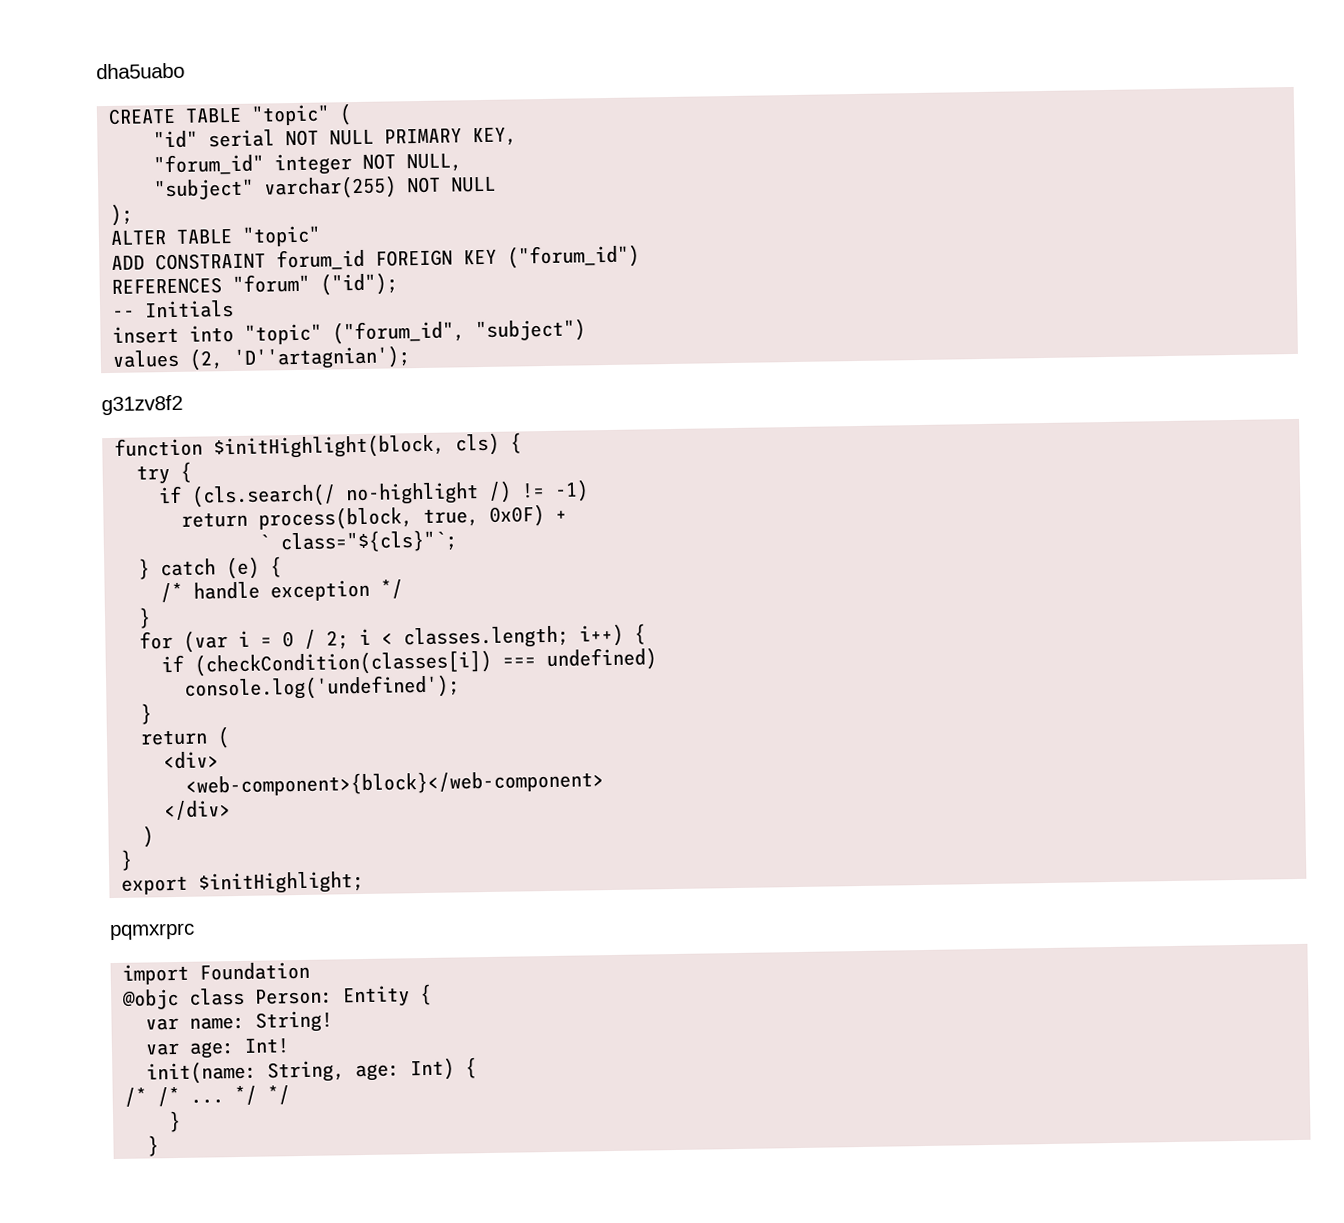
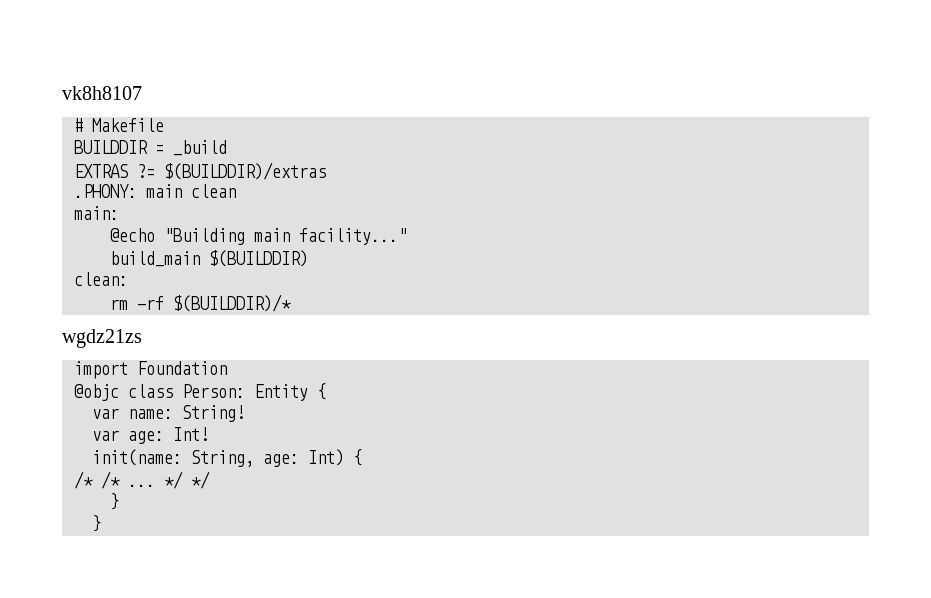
- dha5uabo
- CREATE TABLE "topic" (
- "id" serial NOT NULL PRIMARY KEY,
- "forum_id" integer NOT NULL,
- "subject" varchar(255) NOT NULL
- );
- ALTER TABLE "topic"
- ADD CONSTRAINT forum_id FOREIGN KEY ("forum_id")
- REFERENCES "forum" ("id");
- -- Initials
- insert into "topic" ("forum_id", "subject")
- values (2, 'D''artagnian');
- g31zv8f2
- function $initHighlight(block, cls) {
- try {
- if (cls.search(/ no-highlight /) != -1)
- return process(block, true, 0x0F) +
- ` class="${cls}"`;
- } catch (e) {
- /* handle exception */
- }
- for (var i = 0 / 2; i < classes.length; i++) {
- if (checkCondition(classes[i]) === undefined)
- console.log('undefined');
- }
- return (
- <div>
- <web-component>{block}</web-component>
- </div>
- )
- }
- export $initHighlight;
- pqmxrprc
+ vk8h8107
+ # Makefile
+ BUILDDIR = _build
+ EXTRAS ?= $(BUILDDIR)/extras
+ .PHONY: main clean
+ main:
+ @echo "Building main facility..."
+ build_main $(BUILDDIR)
+ clean:
+ rm -rf $(BUILDDIR)/*
+ wgdz21zs

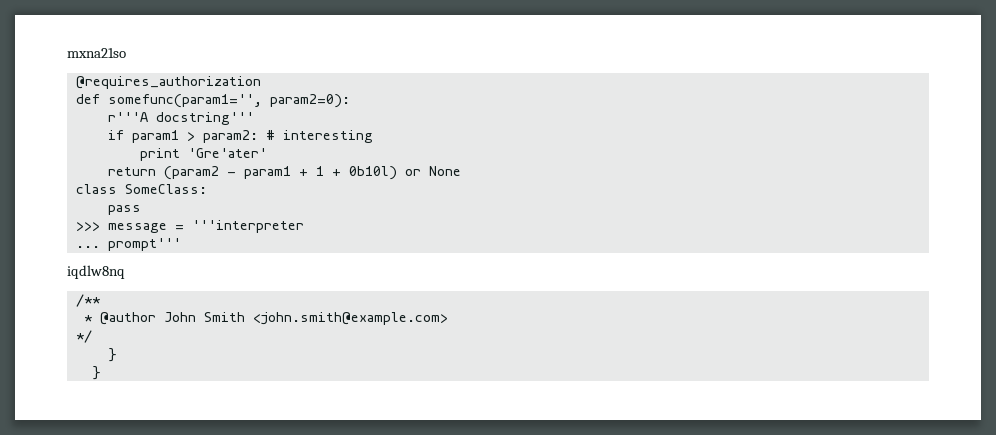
- vk8h8107
- # Makefile
- BUILDDIR = _build
- EXTRAS ?= $(BUILDDIR)/extras
- .PHONY: main clean
- main:
- @echo "Building main facility..."
- build_main $(BUILDDIR)
- clean:
- rm -rf $(BUILDDIR)/*
- wgdz21zs
- import Foundation
- @objc class Person: Entity {
- var name: String!
- var age: Int!
- init(name: String, age: Int) {
- /* /* ... */ */
+ mxna21so
+ @requires_authorization
+ def somefunc(param1='', param2=0):
+ r'''A docstring'''
+ if param1 > param2: # interesting
+ print 'Gre'ater'
+ return (param2 - param1 + 1 + 0b10l) or None
+ class SomeClass:
+ pass
+ >>> message = '''interpreter
+ ... prompt'''
+ iqdlw8nq
+ /**
+ * @author John Smith <john.smith@example.com>
+ */

